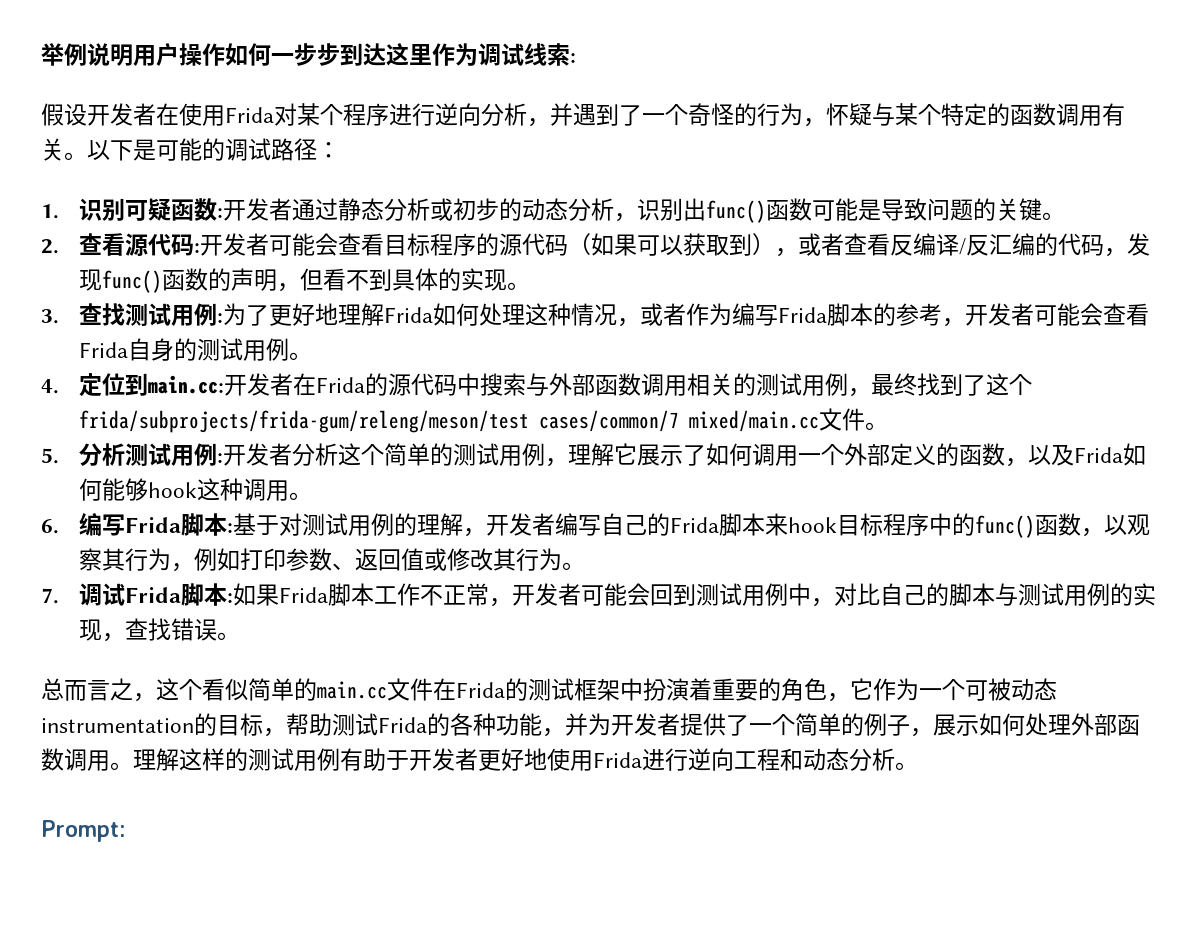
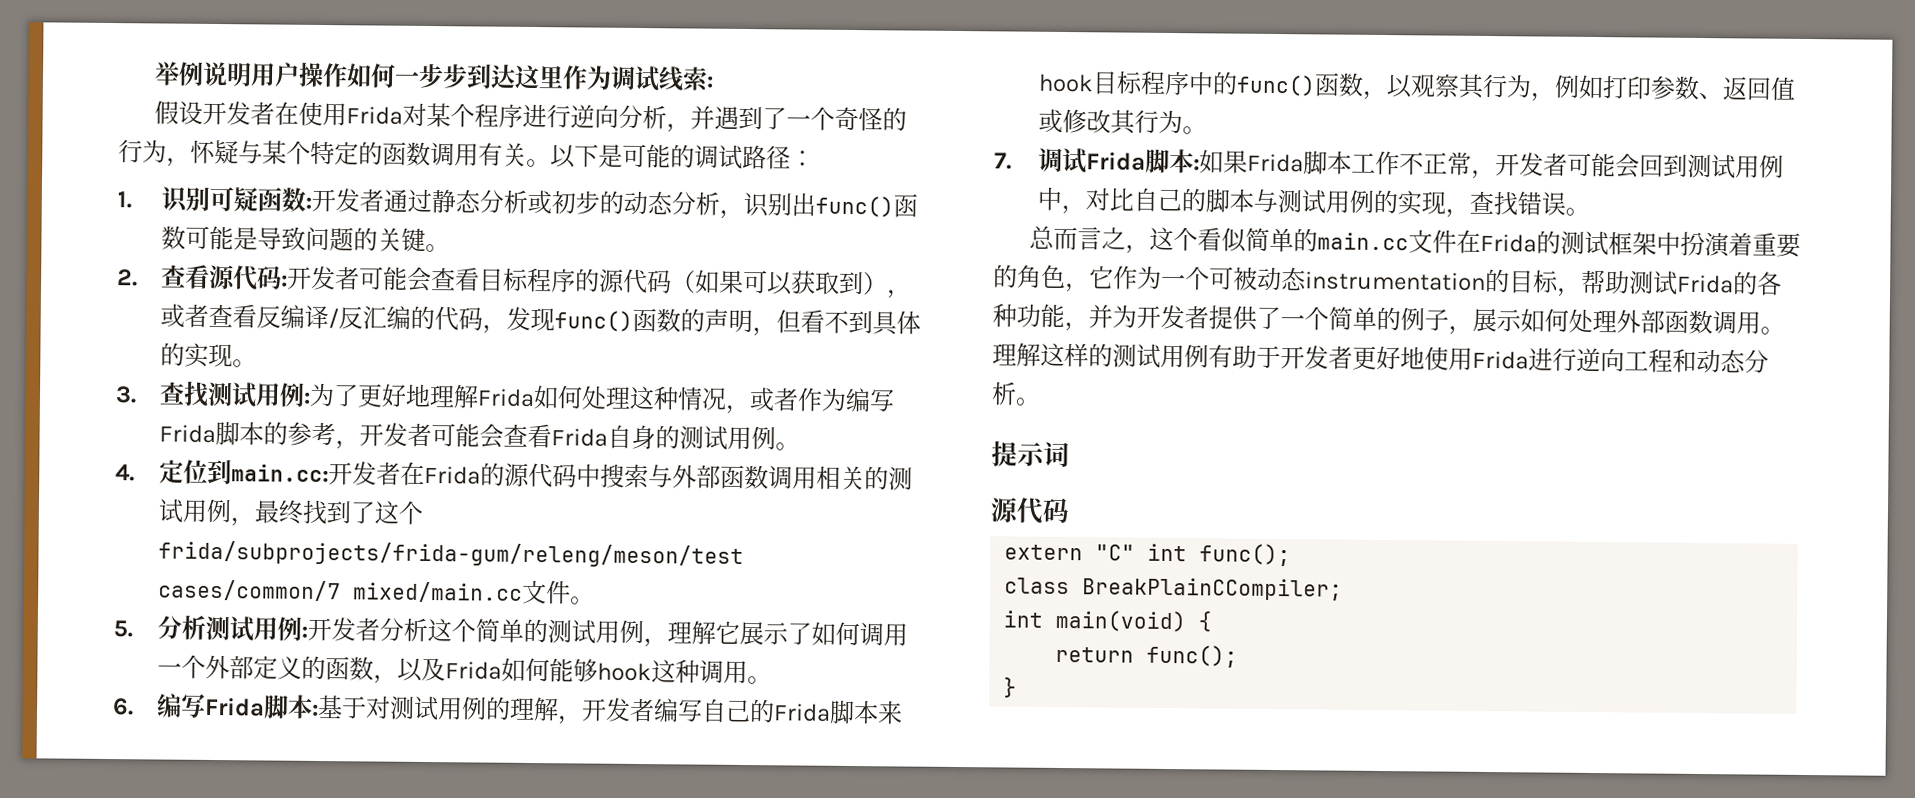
- Prompt:
+ 提示词
+ 源代码
+ extern "C" int func();
+ class BreakPlainCCompiler;
+ int main(void) {
+ return func();
+ }

